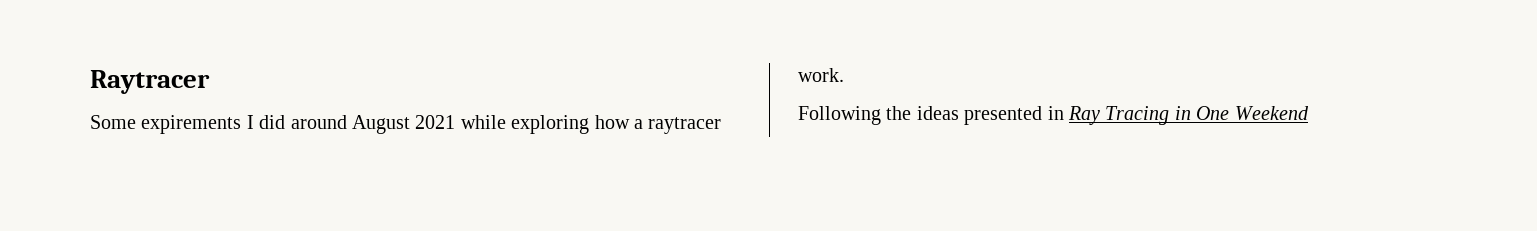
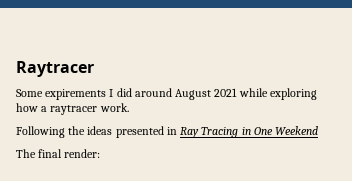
+ The final render:

